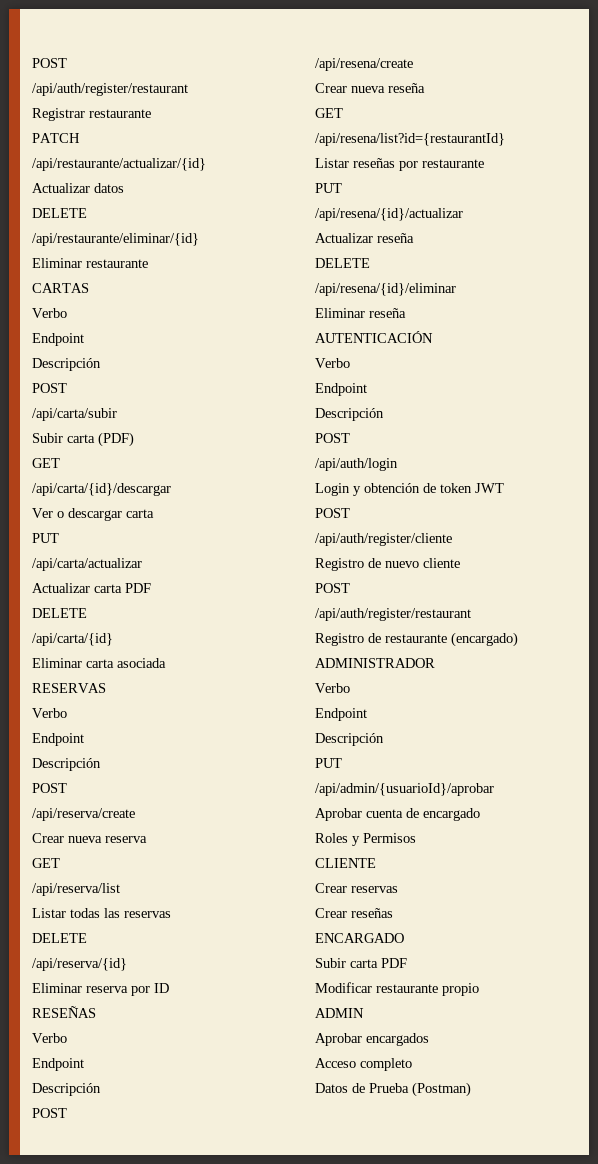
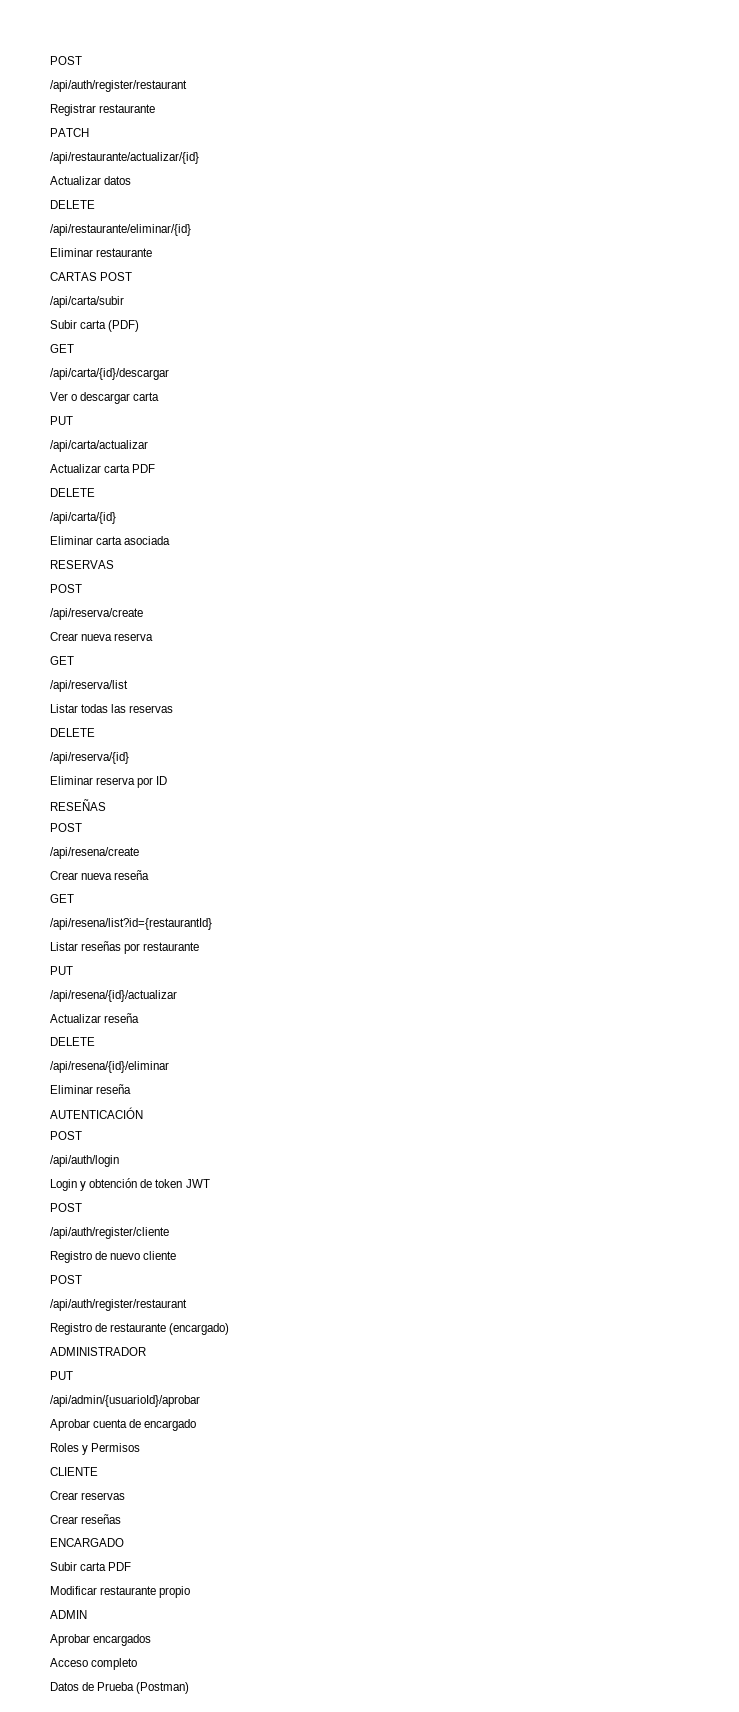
- CARTAS
- Verbo
- Endpoint
- Descripción
- POST
+ CARTAS POST
  RESERVAS
- Verbo
- Endpoint
- Descripción
  RESEÑAS
- Verbo
- Endpoint
- Descripción
  AUTENTICACIÓN
- Verbo
- Endpoint
- Descripción
  ADMINISTRADOR
- Verbo
- Endpoint
- Descripción

